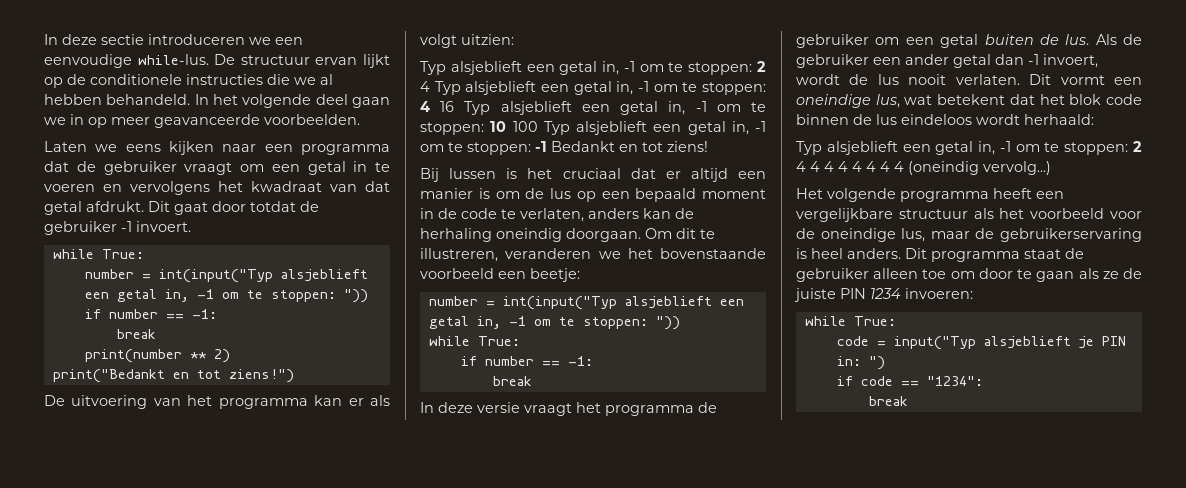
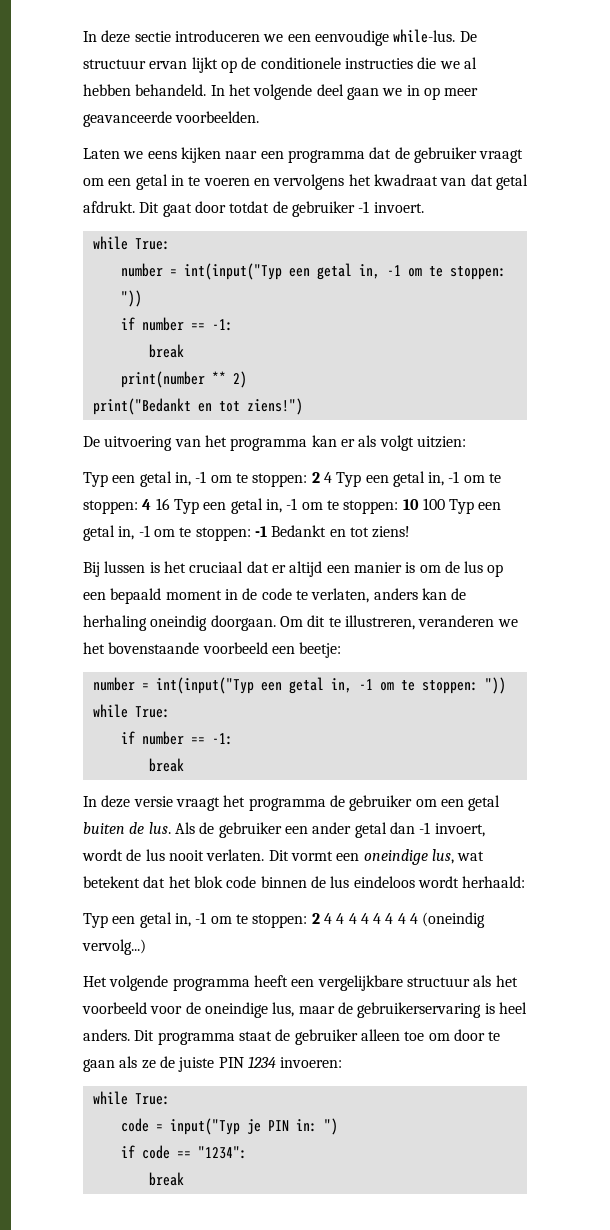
  Dit gaat door totdat de gebruiker -1 invoert.
  while True:
- number = int(input("Typ alsjeblieft een getal in, -1 om te stoppen: "))
+ number = int(input("Typ een getal in, -1 om te stoppen: "))
- Typ alsjeblieft een getal in, -1 om te stoppen: 2 4 Typ alsjeblieft een getal in, -1 om te stoppen: 4 16 Typ alsjeblieft een getal in, -1 om te stoppen: 10 100 Typ alsjeblieft een getal in, -1 om te stoppen: -1 Bedankt en tot ziens!
+ Typ een getal in, -1 om te stoppen: 2 4 Typ een getal in, -1 om te stoppen: 4 16 Typ een getal in, -1 om te stoppen: 10 100 Typ een getal in, -1 om te stoppen: -1 Bedankt en tot ziens!
  Om dit te illustreren, veranderen we het bovenstaande voorbeeld een beetje:
- number = int(input("Typ alsjeblieft een getal in, -1 om te stoppen: "))
+ number = int(input("Typ een getal in, -1 om te stoppen: "))
- Typ alsjeblieft een getal in, -1 om te stoppen: 2 4 4 4 4 4 4 4 4 (oneindig vervolg...)
+ Typ een getal in, -1 om te stoppen: 2 4 4 4 4 4 4 4 4 (oneindig vervolg...)
- code = input("Typ alsjeblieft je PIN in: ")
+ code = input("Typ je PIN in: ")

